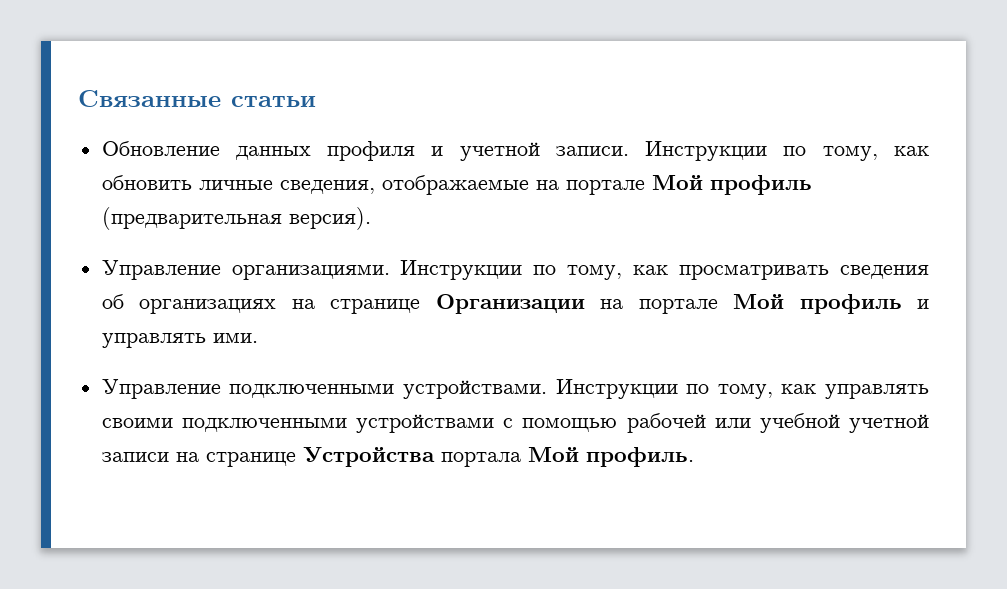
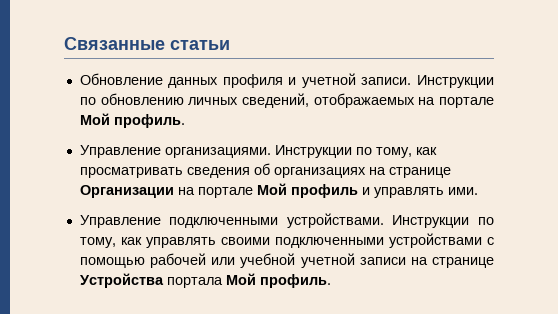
- Инструкции по тому, как обновить личные сведения, отображаемые на портале Мой профиль (предварительная версия).
+ Инструкции по обновлению личных сведений, отображаемых на портале Мой профиль.

